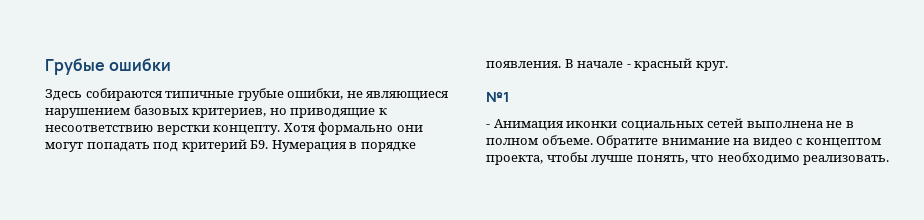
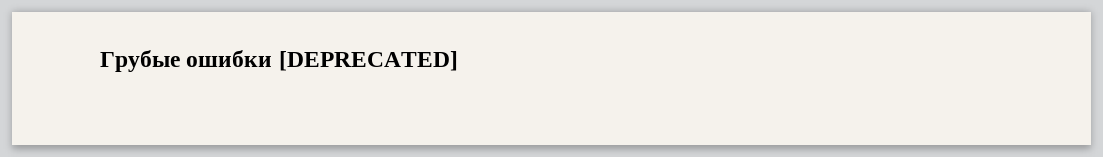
- Грубые ошибки
- Здесь собираются типичные грубые ошибки, не являющиеся нарушением базовых критериев, но приводящие к несоответствию верстки концепту. Хотя формально они могут попадать под критерий Б9. Нумерация в порядке появления. В начале - красный круг.
- №1
- - Анимация иконки социальных сетей выполнена не в полном объеме. Обратите внимание на видео с концептом проекта, чтобы лучше понять, что необходимо реализовать.
+ Грубые ошибки [DEPRECATED]

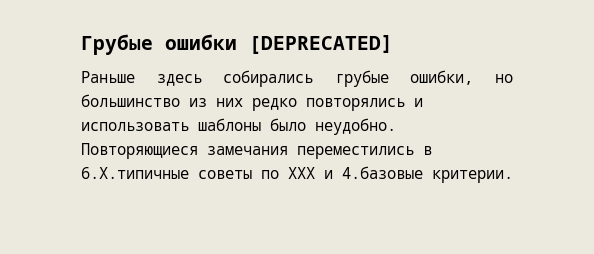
+ Раньше здесь собирались грубые ошибки, но большинство из них редко повторялись и использовать шаблоны было неудобно. Повторяющиеся замечания переместились в 6.X.типичные советы по XXX и 4.базовые критерии.

